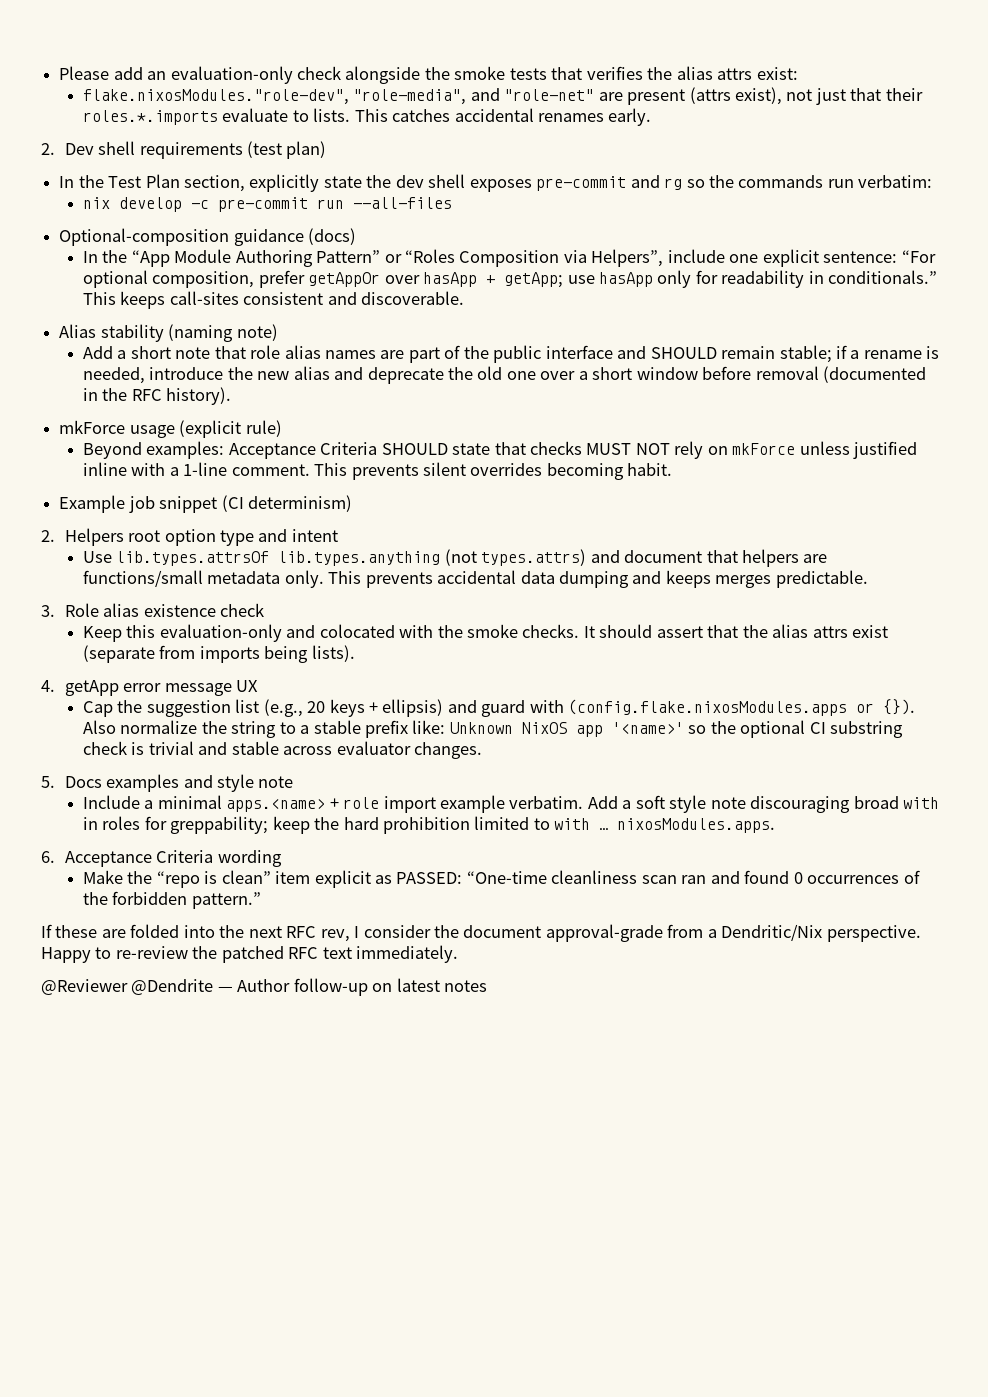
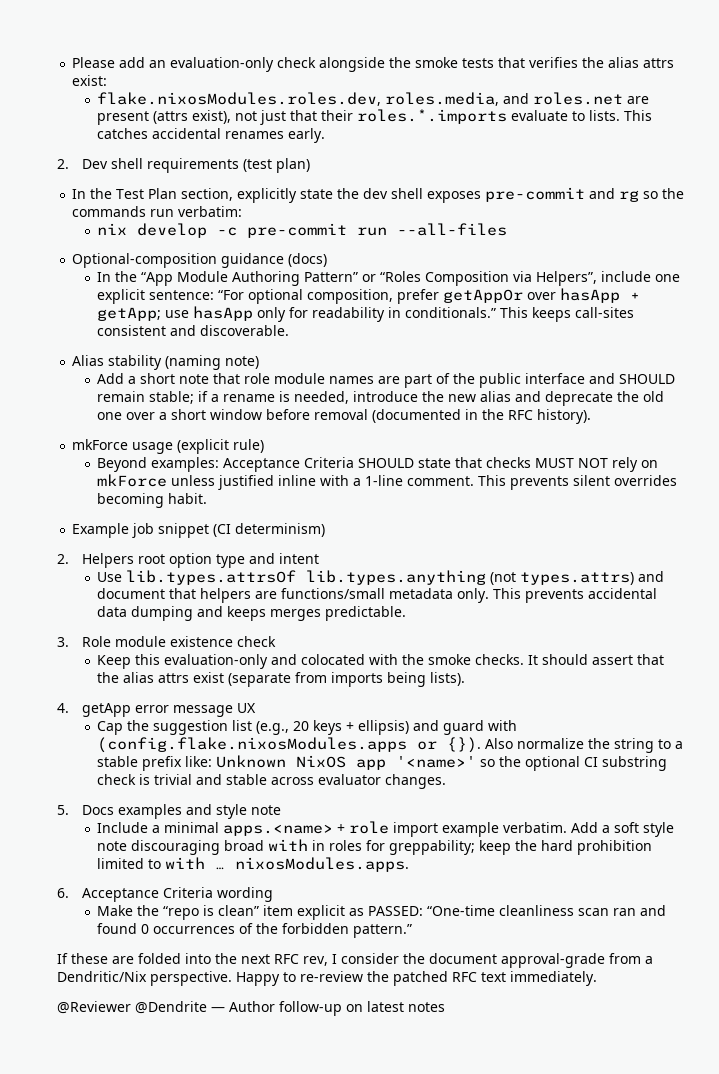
- flake.nixosModules."role-dev", "role-media", and "role-net" are present (attrs exist), not just that their roles.*.imports evaluate to lists.
+ flake.nixosModules.roles.dev, roles.media, and roles.net are present (attrs exist), not just that their roles.*.imports evaluate to lists.
- Add a short note that role alias names are part of the public interface and SHOULD remain stable; if a rename is needed, introduce the new alias and deprecate the old one over a short window before removal (documented in the RFC history).
+ Add a short note that role module names are part of the public interface and SHOULD remain stable; if a rename is needed, introduce the new alias and deprecate the old one over a short window before removal (documented in the RFC history).
- 3. Role alias existence check
+ 3. Role module existence check

